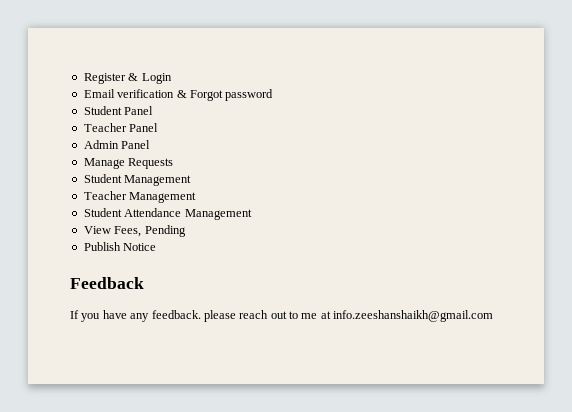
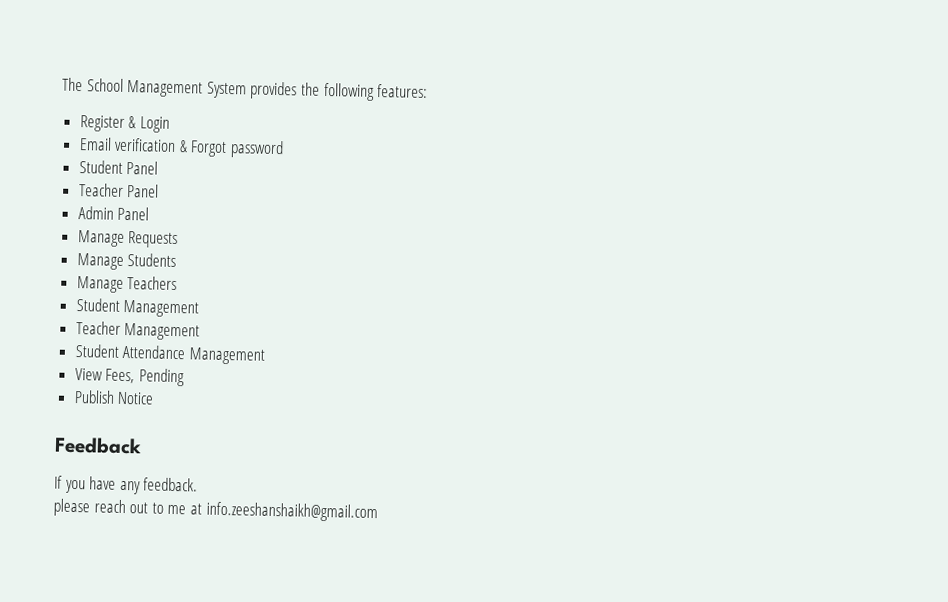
+ The School Management System provides the following features:
+ Manage Students
+ Manage Teachers
- If you have any feedback. please reach out to me at info.zeeshanshaikh@gmail.com
+ If you have any feedback.
+ please reach out to me at info.zeeshanshaikh@gmail.com

